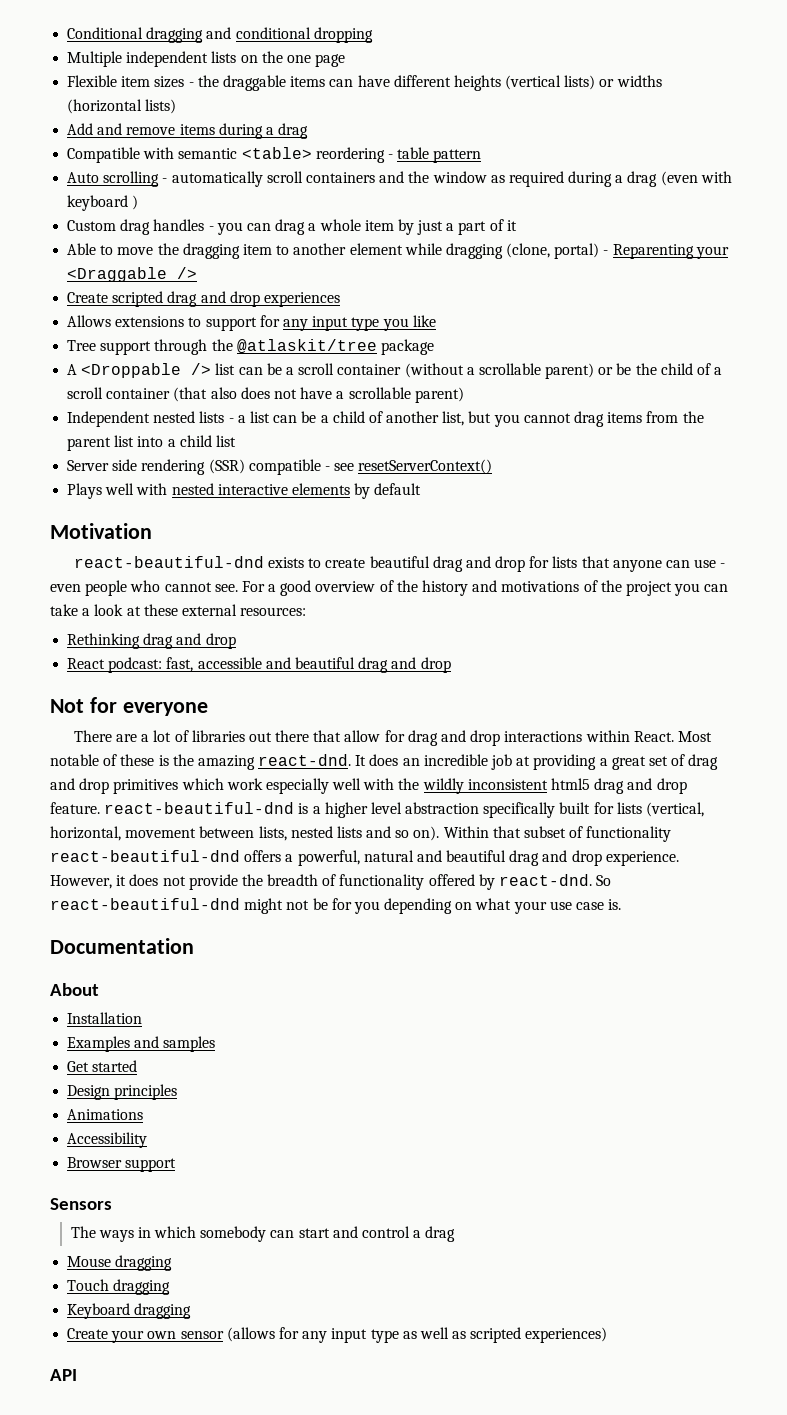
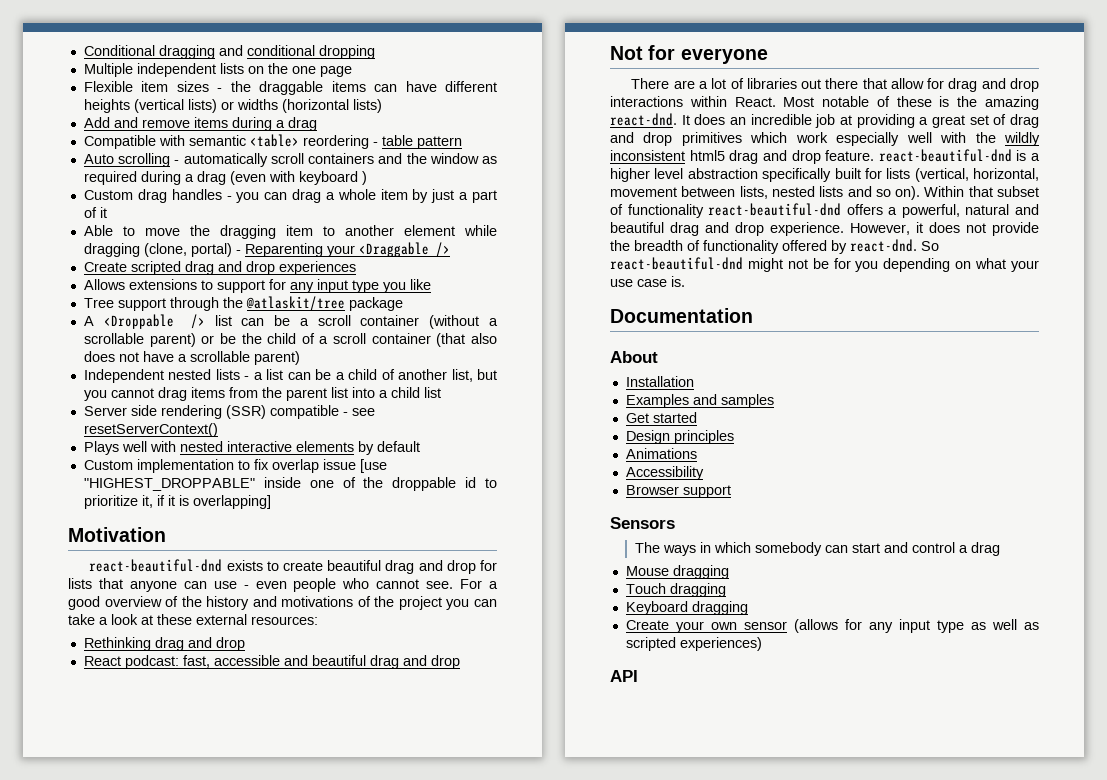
+ Custom implementation to fix overlap issue [use "HIGHEST_DROPPABLE" inside one of the droppable id to prioritize it, if it is overlapping]

